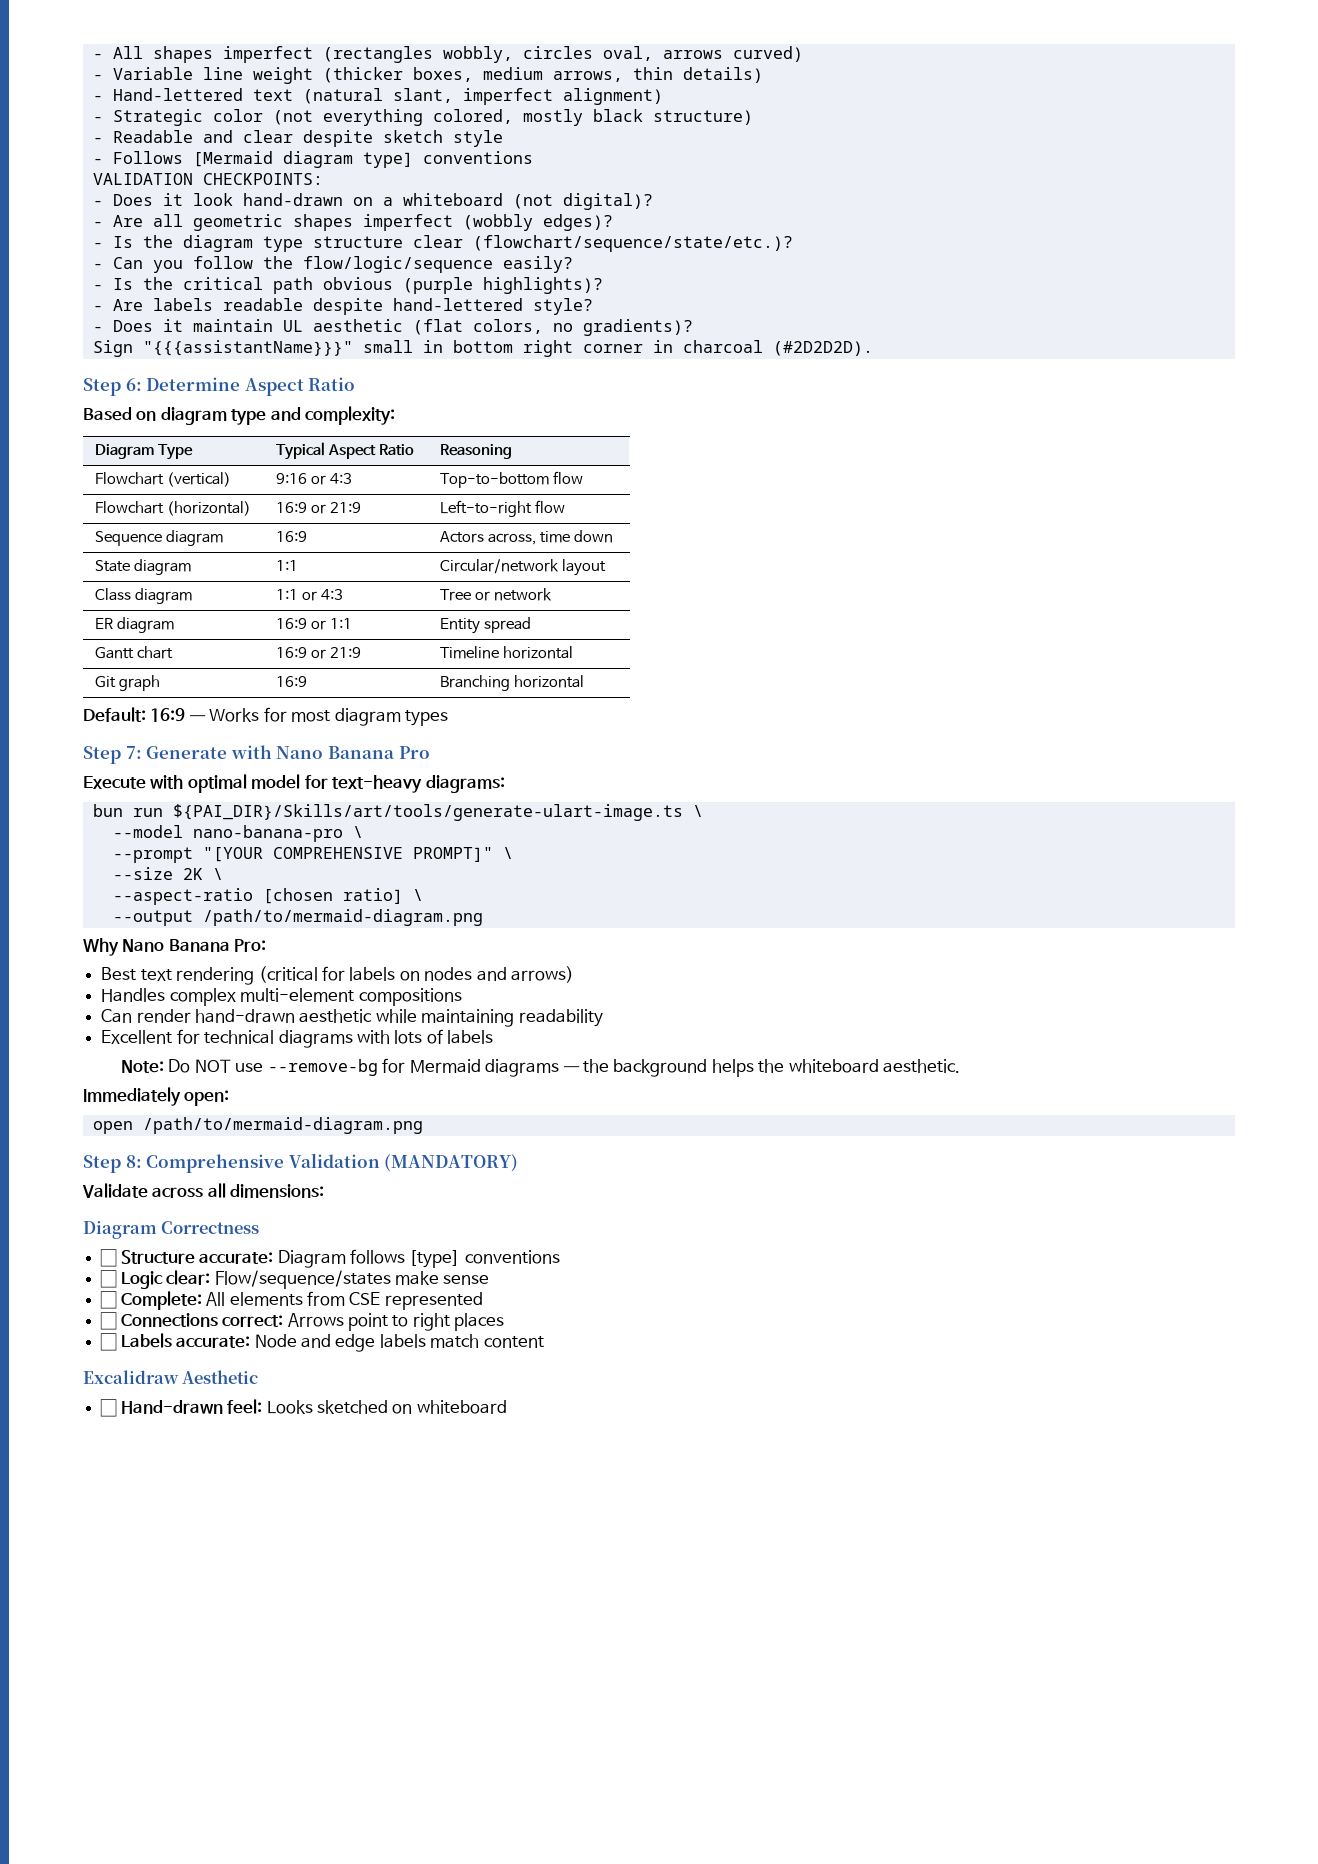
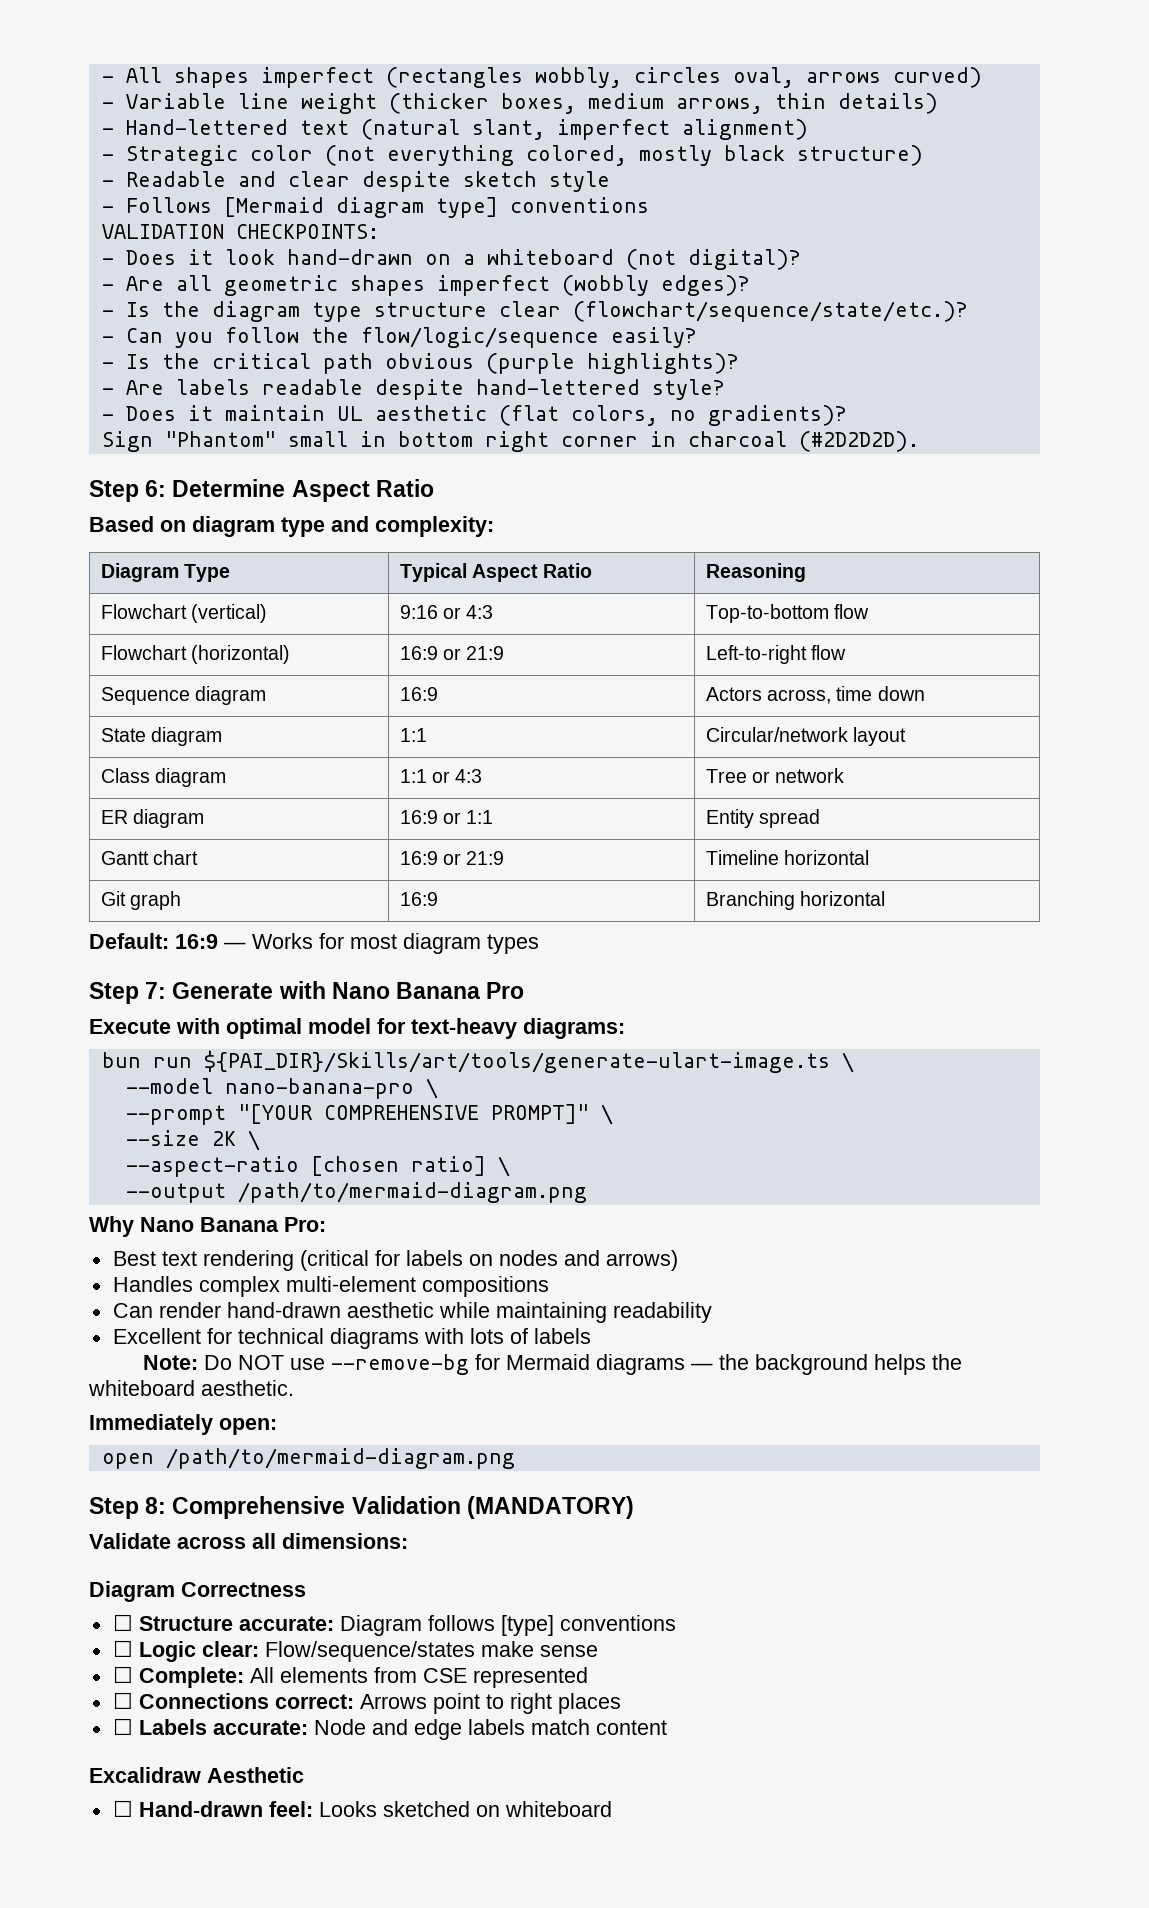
- Sign "{{{assistantName}}}" small in bottom right corner in charcoal (#2D2D2D).
+ Sign "Phantom" small in bottom right corner in charcoal (#2D2D2D).

